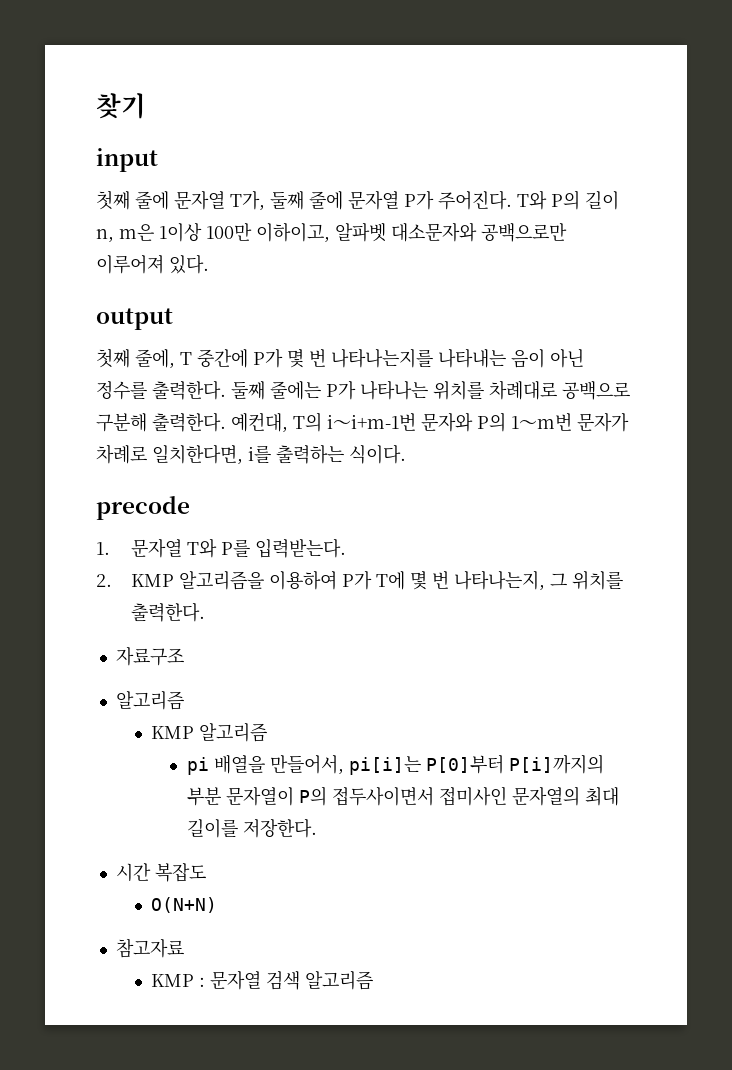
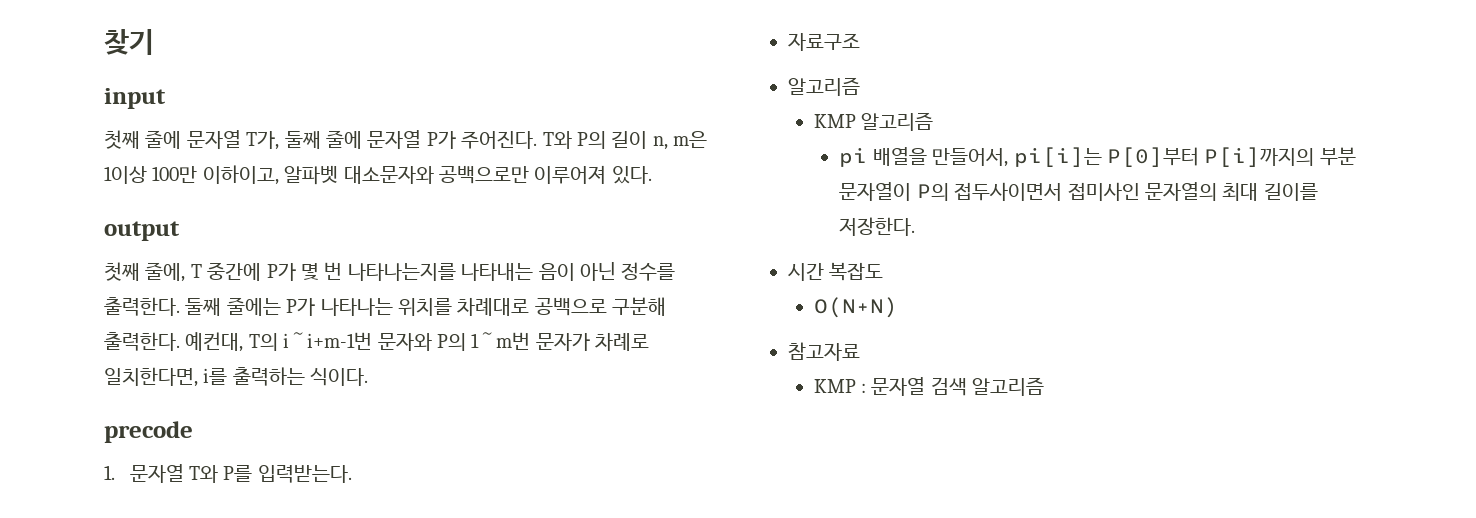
- 2. KMP 알고리즘을 이용하여 P가 T에 몇 번 나타나는지, 그 위치를 출력한다.

